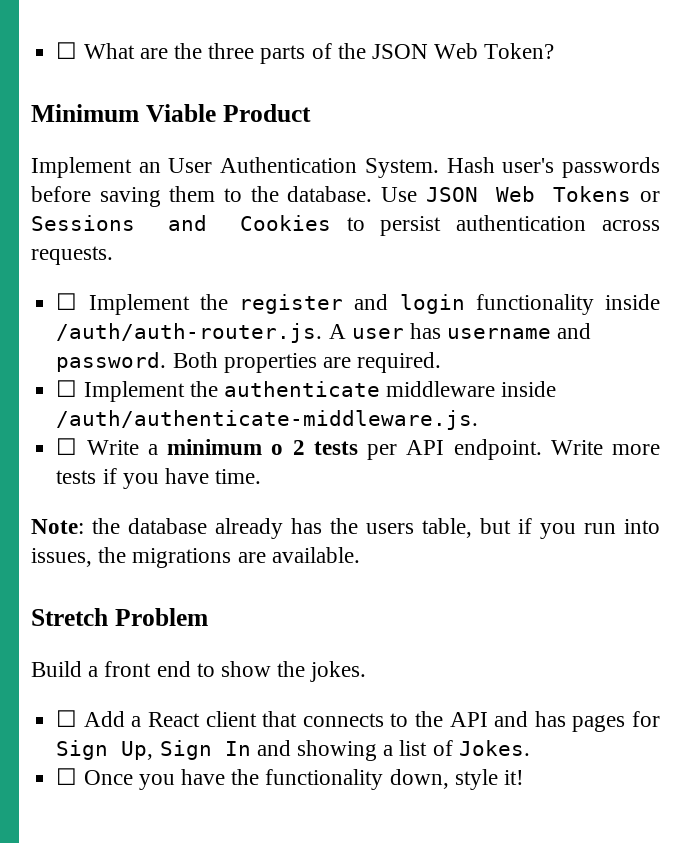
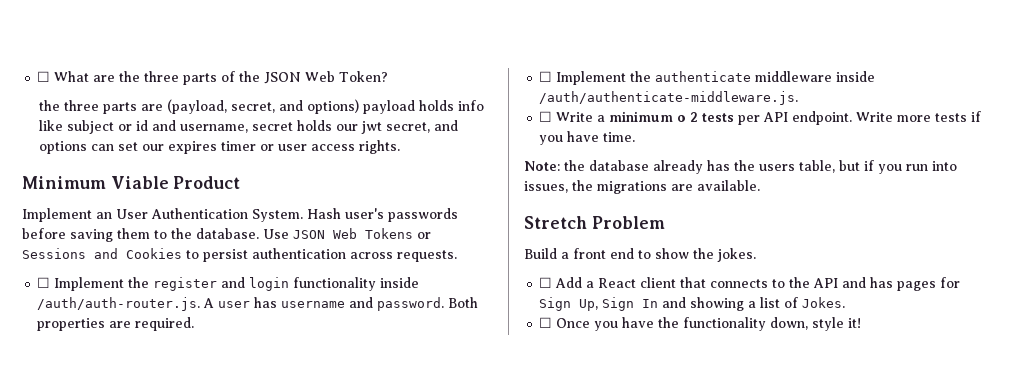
+ the three parts are (payload, secret, and options) payload holds info like subject or id and username, secret holds our jwt secret, and options can set our expires timer or user access rights.

